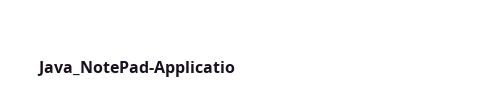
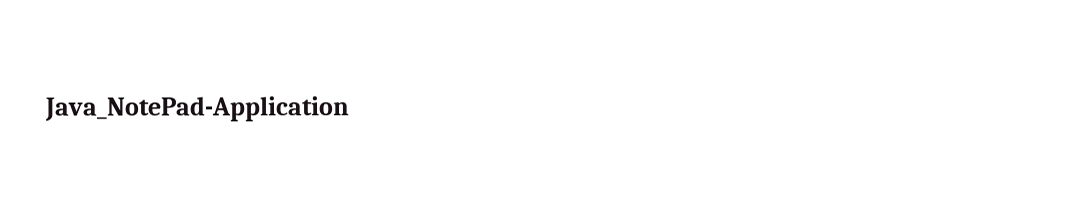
- Java_NotePad-Applicatio
+ Java_NotePad-Application

